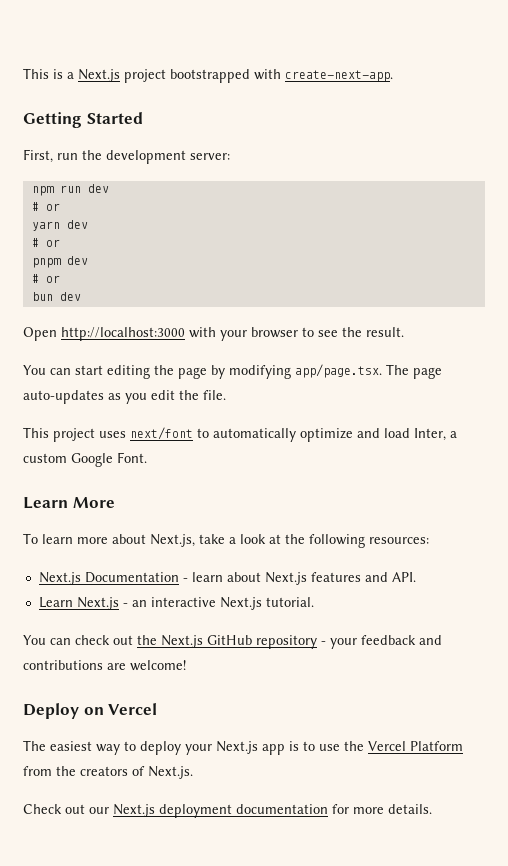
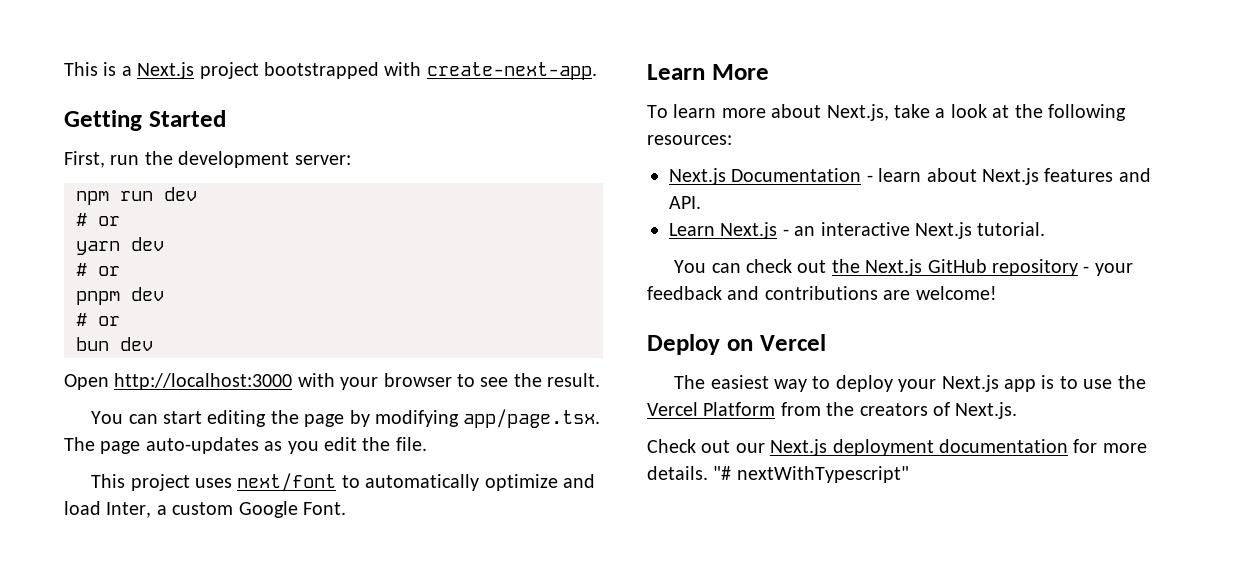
+ "# nextWithTypescript"

